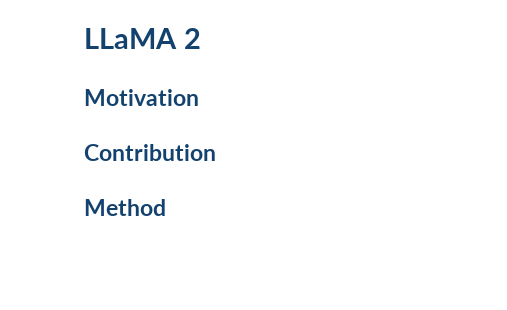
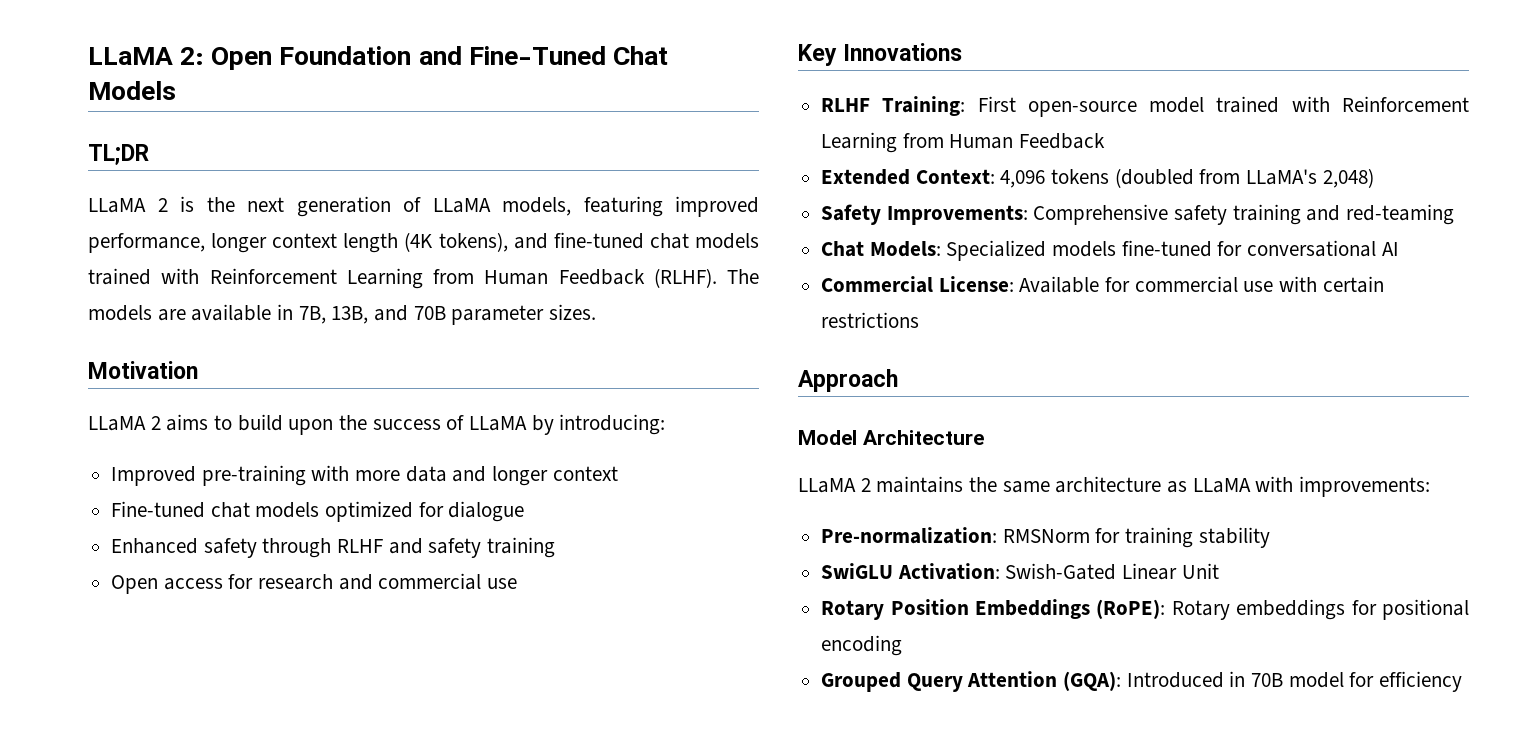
- LLaMA 2
+ LLaMA 2: Open Foundation and Fine-Tuned Chat Models
+ TL;DR
+ LLaMA 2 is the next generation of LLaMA models, featuring improved performance, longer context length (4K tokens), and fine-tuned chat models trained with Reinforcement Learning from Human Feedback (RLHF). The models are available in 7B, 13B, and 70B parameter sizes.
  Motivation
- Contribution
- Method
+ LLaMA 2 aims to build upon the success of LLaMA by introducing:
+ Improved pre-training with more data and longer context
+ Fine-tuned chat models optimized for dialogue
+ Enhanced safety through RLHF and safety training
+ Open access for research and commercial use
+ Key Innovations
+ RLHF Training: First open-source model trained with Reinforcement Learning from Human Feedback
+ Extended Context: 4,096 tokens (doubled from LLaMA's 2,048)
+ Safety Improvements: Comprehensive safety training and red-teaming
+ Chat Models: Specialized models fine-tuned for conversational AI
+ Commercial License: Available for commercial use with certain restrictions
+ Approach
+ Model Architecture
+ LLaMA 2 maintains the same architecture as LLaMA with improvements:
+ Pre-normalization: RMSNorm for training stability
+ SwiGLU Activation: Swish-Gated Linear Unit
+ Rotary Position Embeddings (RoPE): Rotary embeddings for positional encoding
+ Grouped Query Attention (GQA): Introduced in 70B model for efficiency

